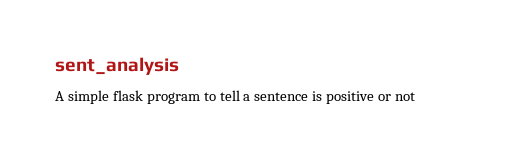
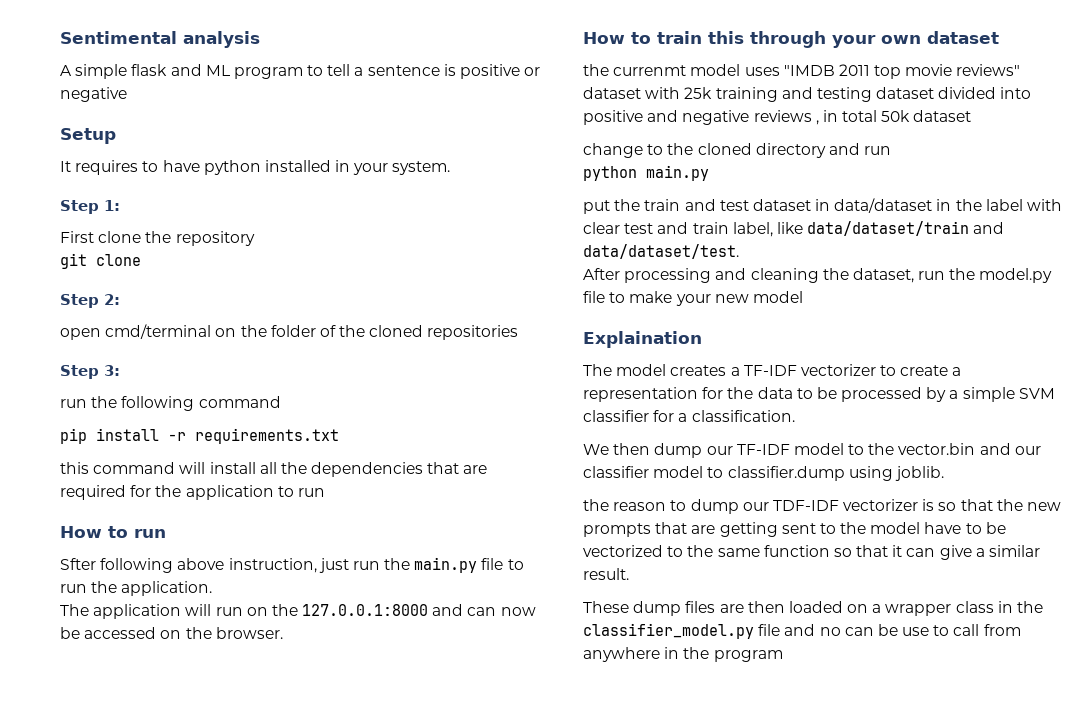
- sent_analysis
+ Sentimental analysis
- A simple flask program to tell a sentence is positive or not
+ A simple flask and ML program to tell a sentence is positive or negative
+ Setup
+ It requires to have python installed in your system.
+ Step 1:
+ First clone the repository
+ git clone
+ Step 2:
+ open cmd/terminal on the folder of the cloned repositories
+ Step 3:
+ run the following command
+ pip install -r requirements.txt
+ this command will install all the dependencies that are required for the application to run
+ How to run
+ Sfter following above instruction, just run the main.py file to run the application.
+ The application will run on the 127.0.0.1:8000 and can now be accessed on the browser.
+ How to train this through your own dataset
+ the currenmt model uses "IMDB 2011 top movie reviews" dataset with 25k training and testing dataset divided into positive and negative reviews , in total 50k dataset
+ change to the cloned directory and run
+ python main.py
+ put the train and test dataset in data/dataset in the label with clear test and train label, like data/dataset/train and data/dataset/test.
+ After processing and cleaning the dataset, run the model.py file to make your new model
+ Explaination
+ The model creates a TF-IDF vectorizer to create a representation for the data to be processed by a simple SVM classifier for a classification.
+ We then dump our TF-IDF model to the vector.bin and our classifier model to classifier.dump using joblib.
+ the reason to dump our TDF-IDF vectorizer is so that the new prompts that are getting sent to the model have to be vectorized to the same function so that it can give a similar result.
+ These dump files are then loaded on a wrapper class in the classifier_model.py file and no can be use to call from anywhere in the program

